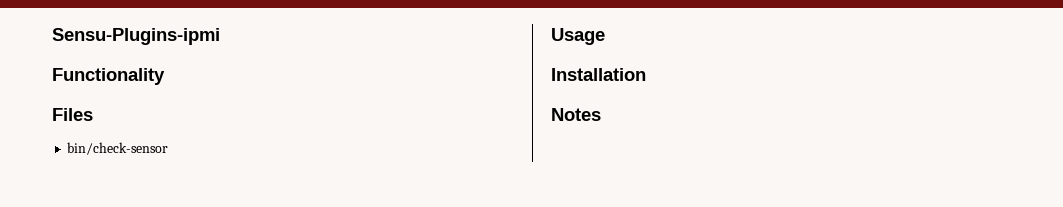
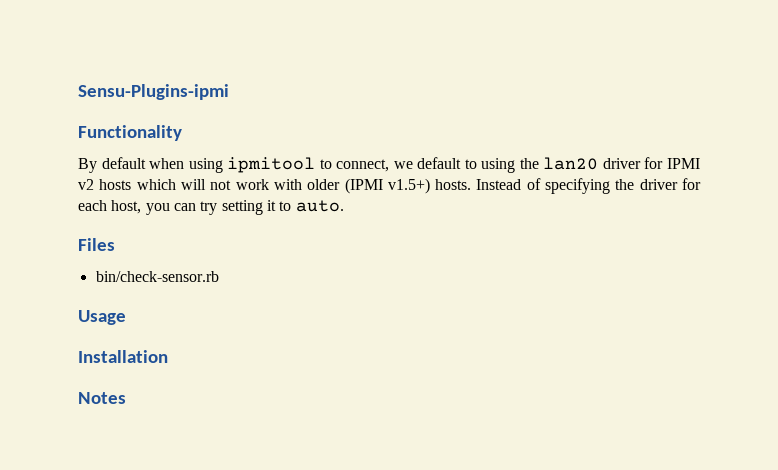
+ By default when using ipmitool to connect, we default to using the lan20 driver for IPMI v2 hosts which will not work with older (IPMI v1.5+) hosts. Instead of specifying the driver for each host, you can try setting it to auto.
- bin/check-sensor
+ bin/check-sensor.rb

